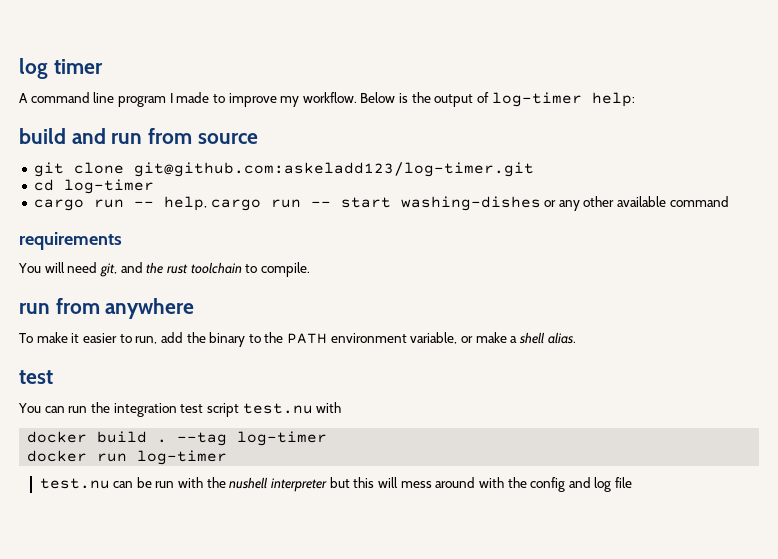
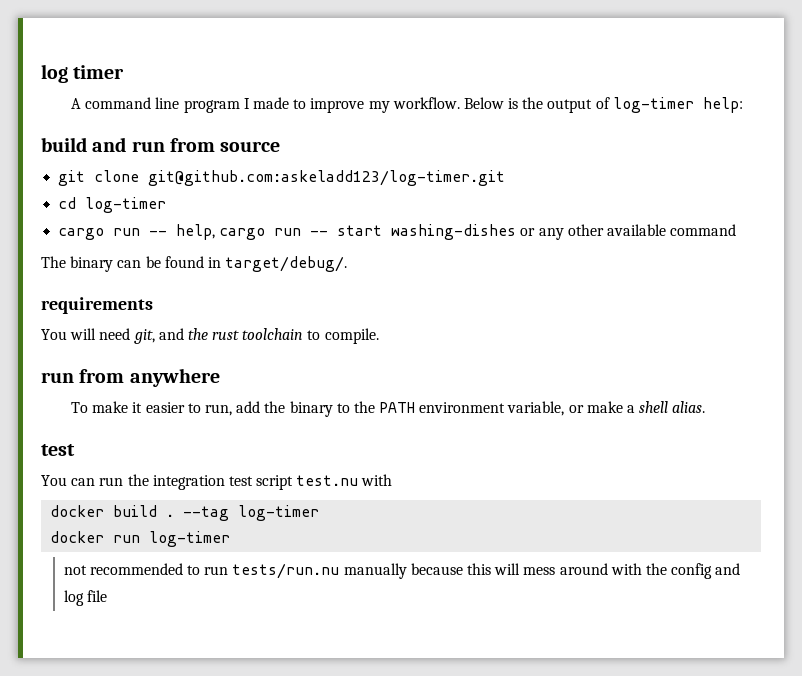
+ The binary can be found in target/debug/.
- test.nu can be run with the nushell interpreter but this will mess around with the config and log file
+ not recommended to run tests/run.nu manually because this will mess around with the config and log file

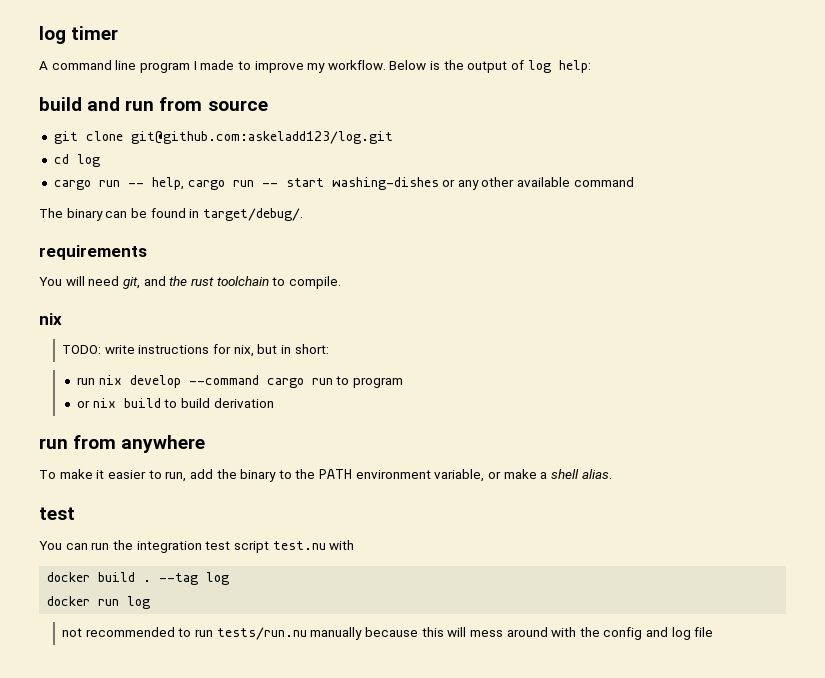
- Below is the output of log-timer help:
+ Below is the output of log help:
- git clone git@github.com:askeladd123/log-timer.git
+ git clone git@github.com:askeladd123/log.git
- cd log-timer
+ cd log
  You will need git, and the rust toolchain to compile.
+ nix
+ TODO: write instructions for nix, but in short:
+ run nix develop --command cargo run to program
+ or nix build to build derivation
- --tag log-timer
+ --tag log
- docker run log-timer
+ docker run log

